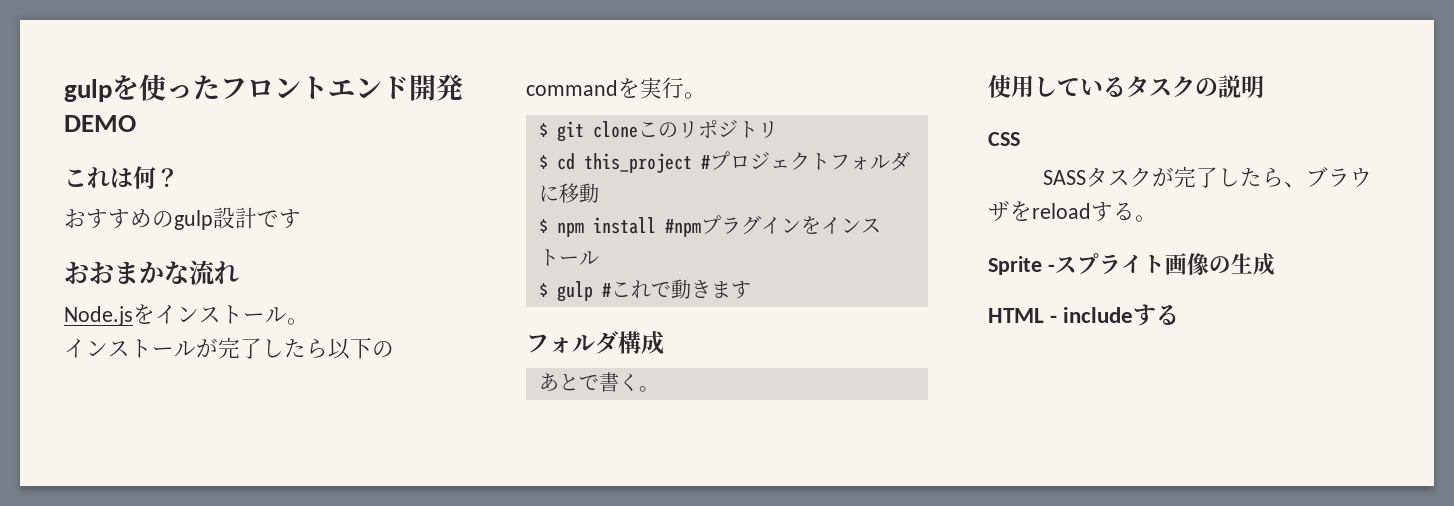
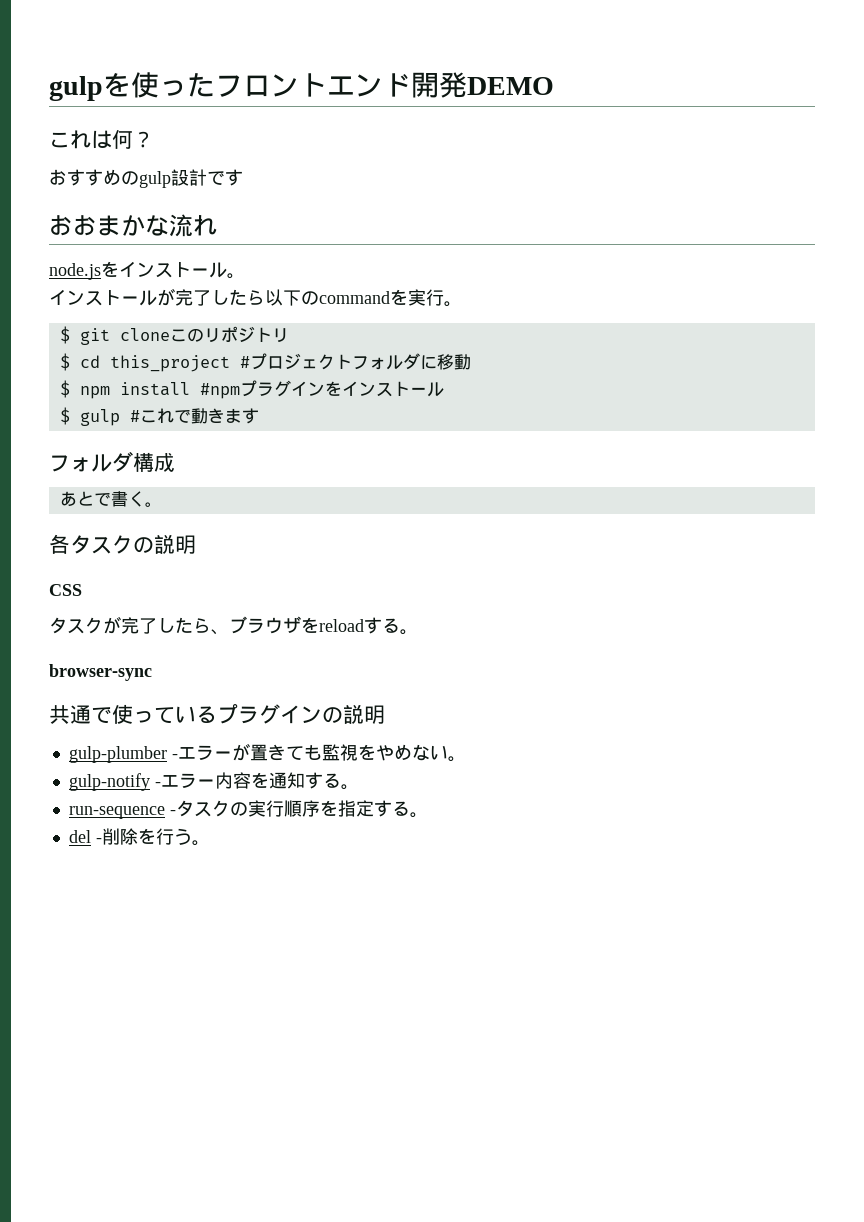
- Node.jsをインストール。
+ node.jsをインストール。
- 使用しているタスクの説明
+ 各タスクの説明
- SASSタスクが完了したら、ブラウザをreloadする。
+ タスクが完了したら、ブラウザをreloadする。
- Sprite -スプライト画像の生成
- HTML - includeする
+ browser-sync
+ 共通で使っているプラグインの説明
+ gulp-plumber -エラーが置きても監視をやめない。
+ gulp-notify -エラー内容を通知する。
+ run-sequence -タスクの実行順序を指定する。
+ del -削除を行う。

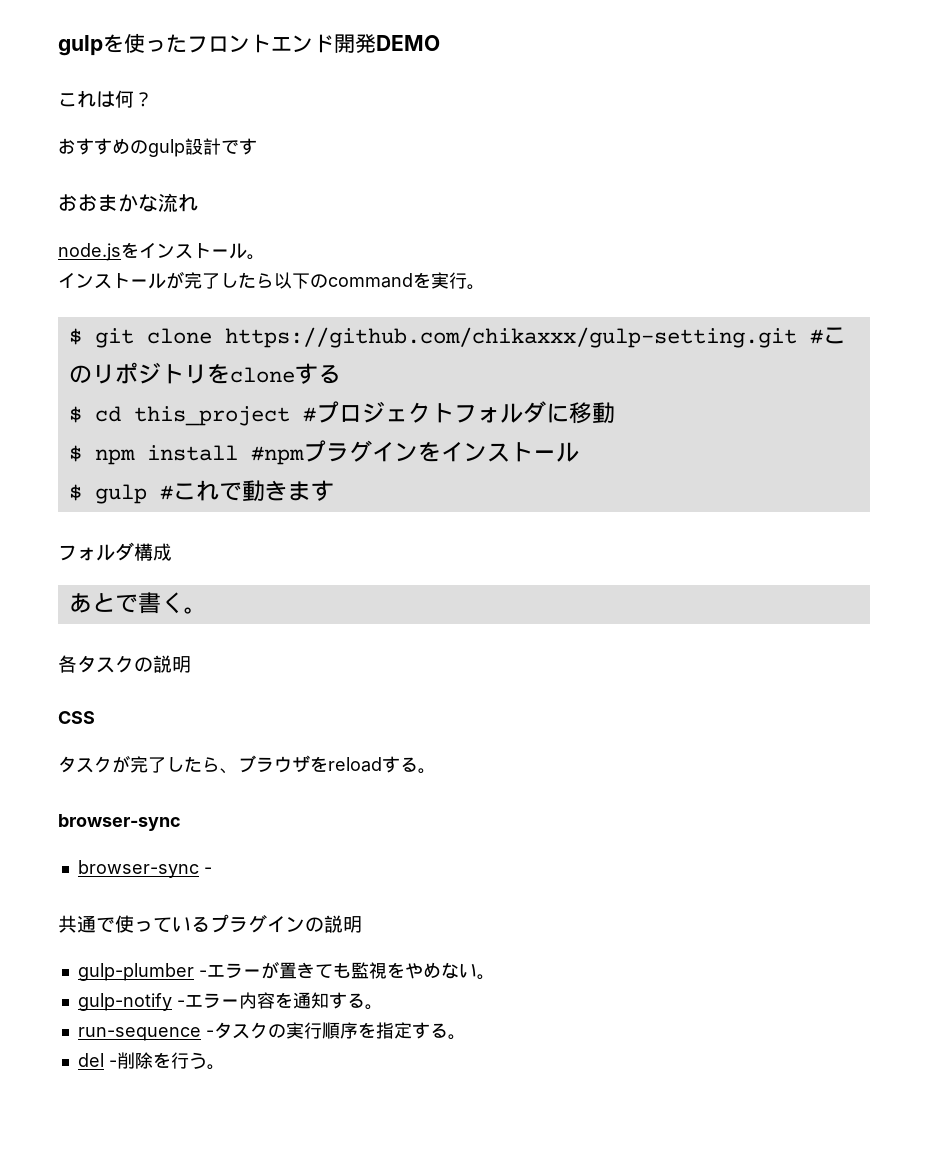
- $ git cloneこのリポジトリ
+ $ git clone https://github.com/chikaxxx/gulp-setting.git #このリポジトリをcloneする
+ browser-sync -

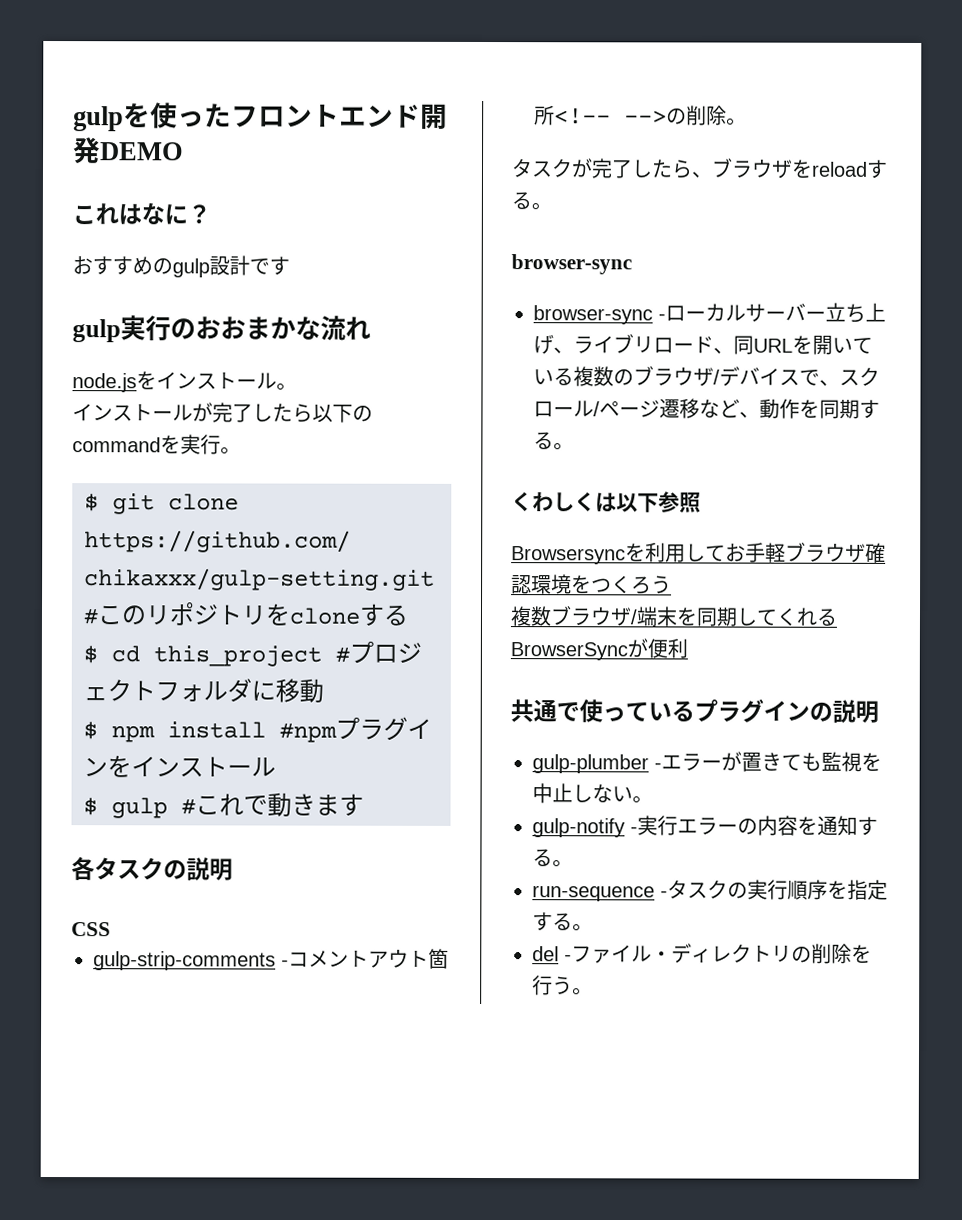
- これは何？
+ これはなに？
- おおまかな流れ
+ gulp実行のおおまかな流れ
- フォルダ構成
- あとで書く。
+ gulp-strip-comments -コメントアウト箇所<!-- -->の削除。
- browser-sync -
+ browser-sync -ローカルサーバー立ち上げ、ライブリロード、同URLを開いている複数のブラウザ/デバイスで、スクロール/ページ遷移など、動作を同期する。
+ くわしくは以下参照
+ Browsersyncを利用してお手軽ブラウザ確認環境をつくろう
+ 複数ブラウザ/端末を同期してくれるBrowserSyncが便利
- gulp-plumber -エラーが置きても監視をやめない。
+ gulp-plumber -エラーが置きても監視を中止しない。
- gulp-notify -エラー内容を通知する。
+ gulp-notify -実行エラーの内容を通知する。
- del -削除を行う。
+ del -ファイル・ディレクトリの削除を行う。

